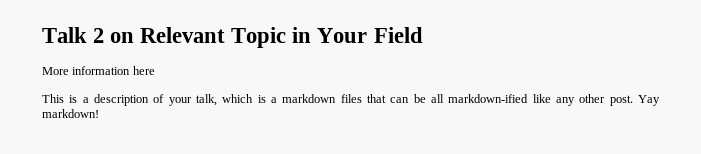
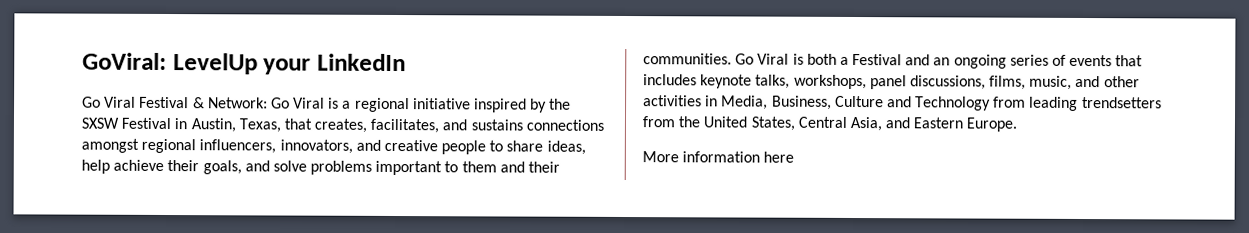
- Talk 2 on Relevant Topic in Your Field
+ GoViral: LevelUp your LinkedIn
+ Go Viral Festival & Network: Go Viral is a regional initiative inspired by the SXSW Festival in Austin, Texas, that creates, facilitates, and sustains connections amongst regional influencers, innovators, and creative people to share ideas, help achieve their goals, and solve problems important to them and their communities. Go Viral is both a Festival and an ongoing series of events that includes keynote talks, workshops, panel discussions, films, music, and other activities in Media, Business, Culture and Technology from leading trendsetters from the United States, Central Asia, and Eastern Europe.
  More information here
- This is a description of your talk, which is a markdown files that can be all markdown-ified like any other post. Yay markdown!

